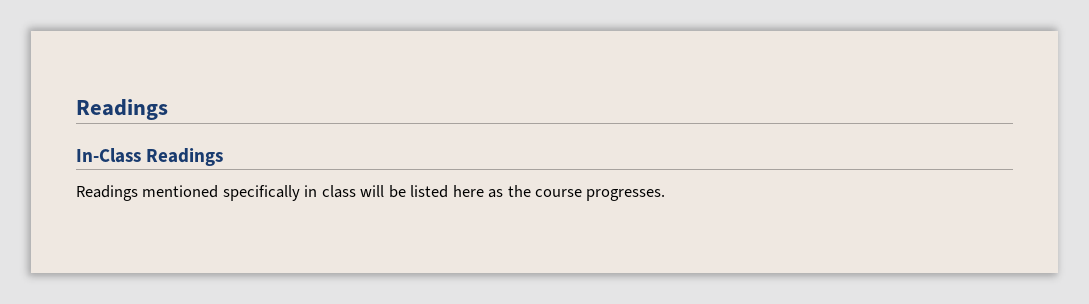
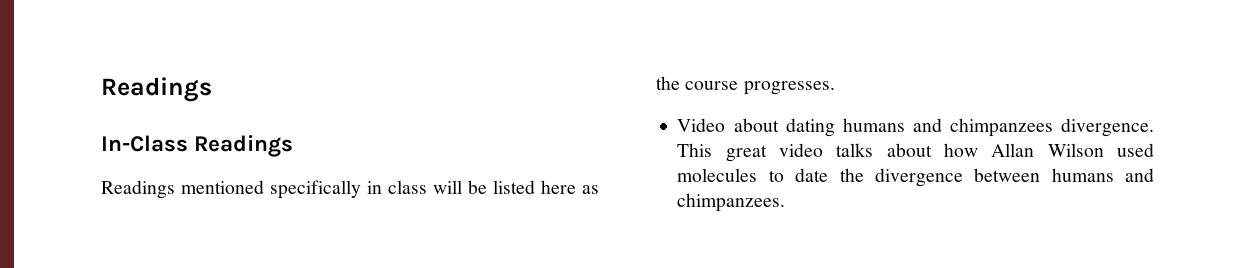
+ Video about dating humans and chimpanzees divergence. This great video talks about how Allan Wilson used molecules to date the divergence between humans and chimpanzees.

